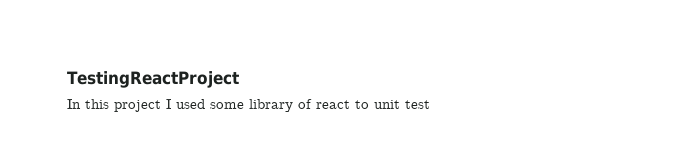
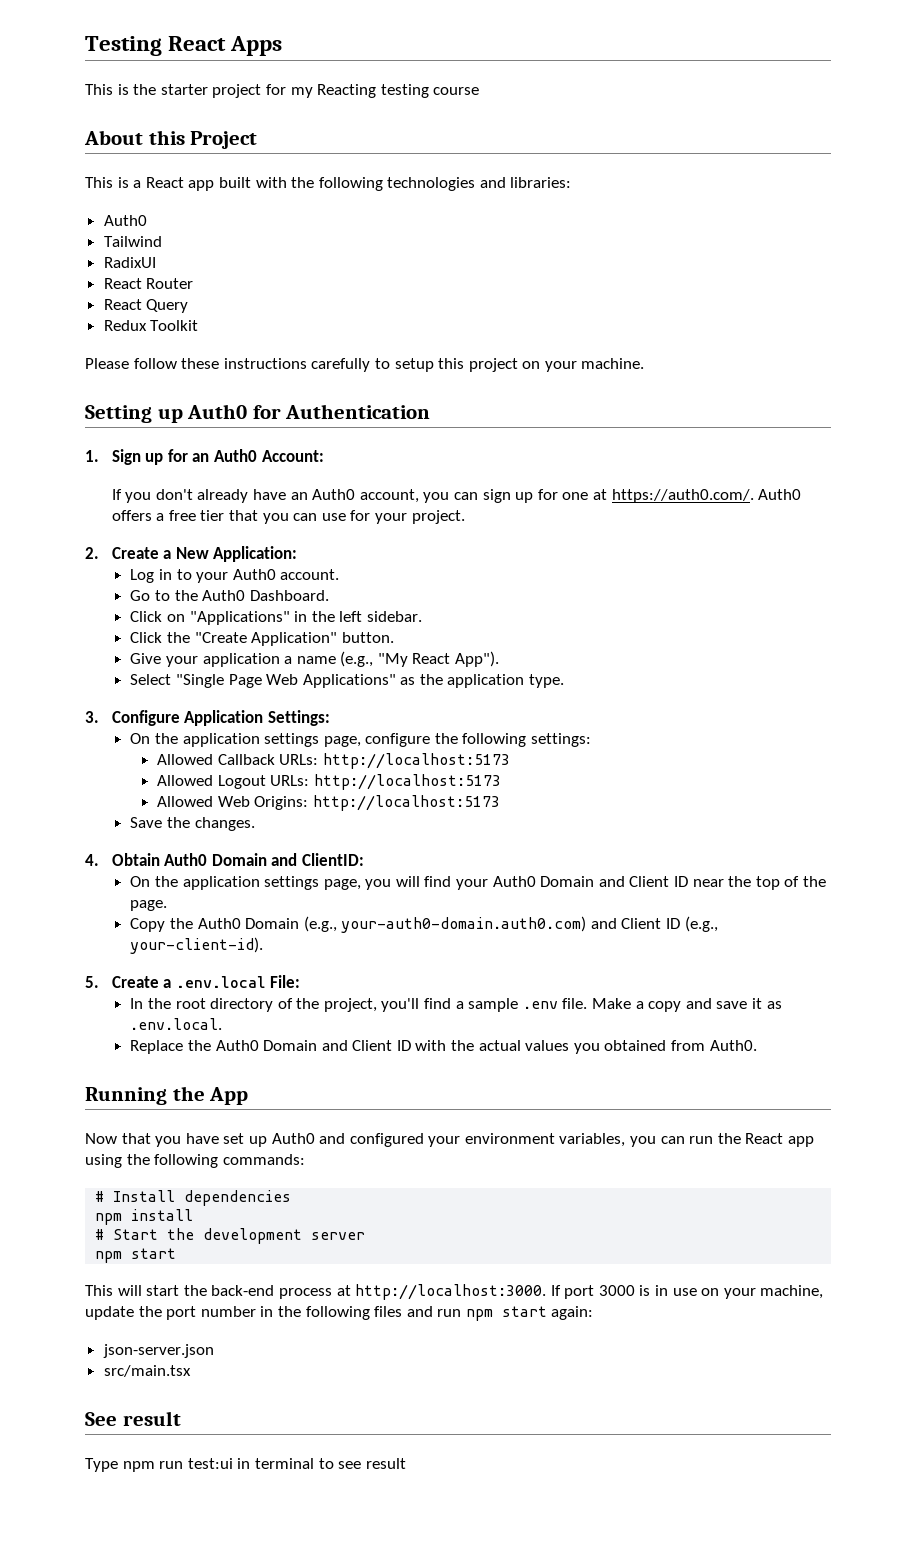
- TestingReactProject
- In this project I used some library of react to unit test
+ Testing React Apps
+ This is the starter project for my Reacting testing course
+ About this Project
+ This is a React app built with the following technologies and libraries:
+ Auth0
+ Tailwind
+ RadixUI
+ React Router
+ React Query
+ Redux Toolkit
+ Please follow these instructions carefully to setup this project on your machine.
+ Setting up Auth0 for Authentication
+ 1. Sign up for an Auth0 Account:
+ If you don't already have an Auth0 account, you can sign up for one at https://auth0.com/. Auth0 offers a free tier that you can use for your project.
+ 2. Create a New Application:
+ Log in to your Auth0 account.
+ Go to the Auth0 Dashboard.
+ Click on "Applications" in the left sidebar.
+ Click the "Create Application" button.
+ Give your application a name (e.g., "My React App").
+ Select "Single Page Web Applications" as the application type.
+ 3. Configure Application Settings:
+ On the application settings page, configure the following settings:
+ Allowed Callback URLs: http://localhost:5173
+ Allowed Logout URLs: http://localhost:5173
+ Allowed Web Origins: http://localhost:5173
+ Save the changes.
+ 4. Obtain Auth0 Domain and ClientID:
+ On the application settings page, you will find your Auth0 Domain and Client ID near the top of the page.
+ Copy the Auth0 Domain (e.g., your-auth0-domain.auth0.com) and Client ID (e.g., your-client-id).
+ 5. Create a .env.local File:
+ In the root directory of the project, you'll find a sample .env file. Make a copy and save it as .env.local.
+ Replace the Auth0 Domain and Client ID with the actual values you obtained from Auth0.
+ Running the App
+ Now that you have set up Auth0 and configured your environment variables, you can run the React app using the following commands:
+ # Install dependencies
+ npm install
+ # Start the development server
+ npm start
+ This will start the back-end process at http://localhost:3000. If port 3000 is in use on your machine, update the port number in the following files and run npm start again:
+ json-server.json
+ src/main.tsx
+ See result
+ Type npm run test:ui in terminal to see result

